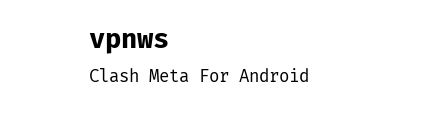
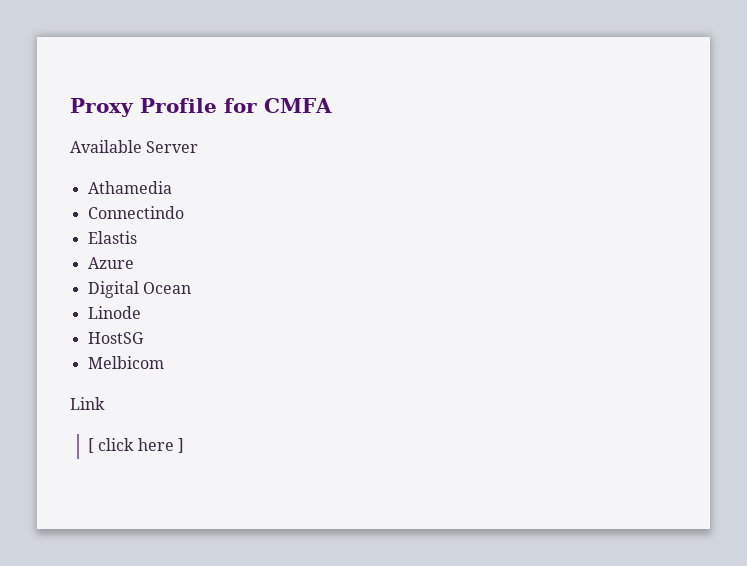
- vpnws
- Clash Meta For Android
+ Proxy Profile for CMFA
+ Available Server
+ Athamedia
+ Connectindo
+ Elastis
+ Azure
+ Digital Ocean
+ Linode
+ HostSG
+ Melbicom
+ Link
+ [ click here ]

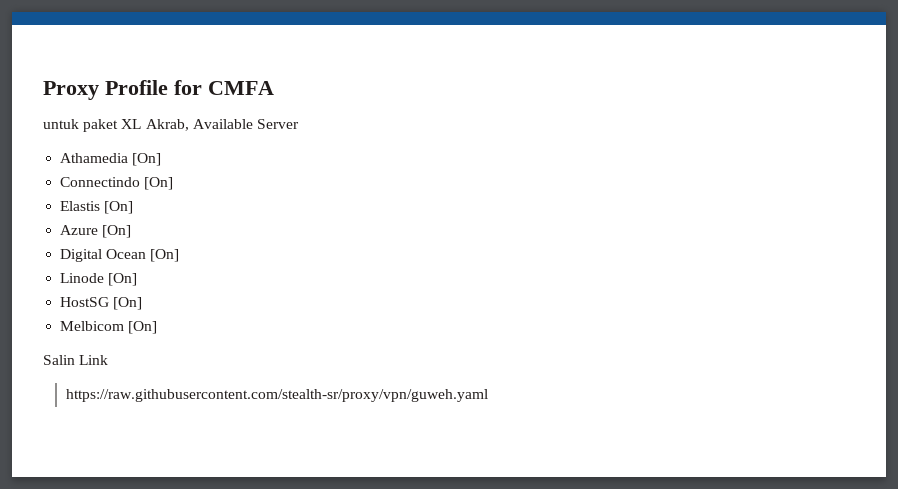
- Available Server
+ untuk paket XL Akrab, Available Server
- Athamedia
+ Athamedia [On]
- Connectindo
+ Connectindo [On]
- Elastis
+ Elastis [On]
- Azure
+ Azure [On]
- Digital Ocean
+ Digital Ocean [On]
- Linode
+ Linode [On]
- HostSG
+ HostSG [On]
- Melbicom
- Link
+ Melbicom [On]
+ Salin Link
- [ click here ]
+ https://raw.githubusercontent.com/stealth-sr/proxy/vpn/guweh.yaml

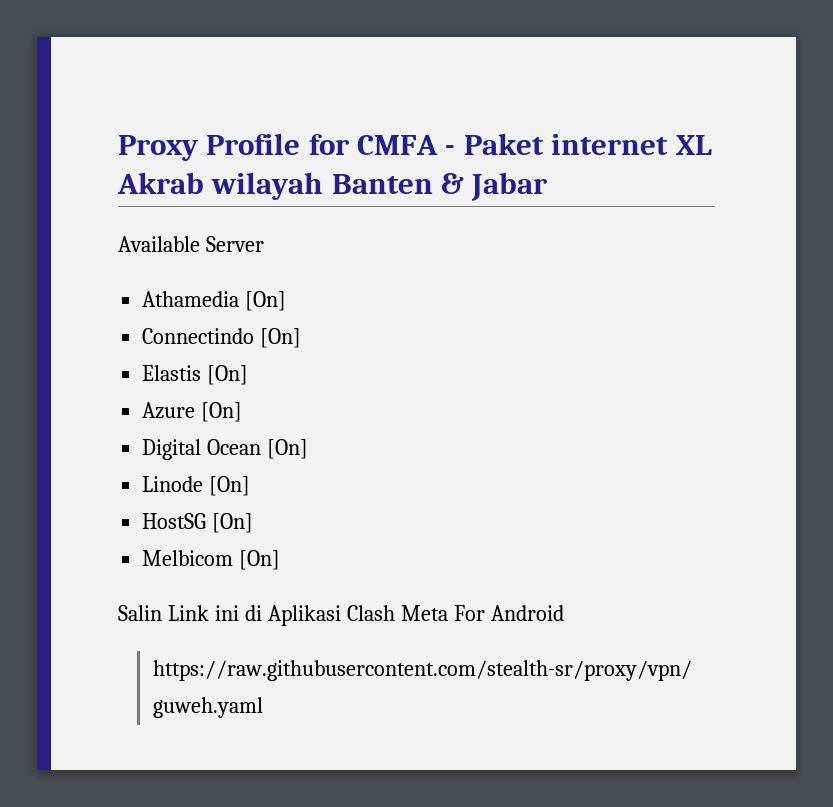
- Proxy Profile for CMFA
- untuk paket XL Akrab, Available Server
+ Proxy Profile for CMFA - Paket internet XL Akrab wilayah Banten & Jabar
+ Available Server
- Salin Link
+ Salin Link ini di Aplikasi Clash Meta For Android

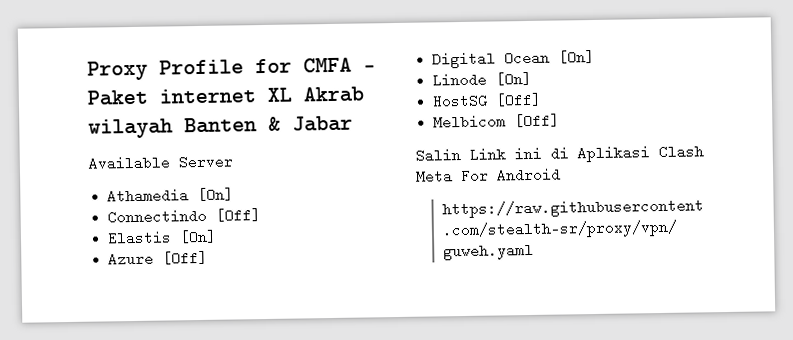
- Connectindo [On]
+ Connectindo [Off]
- Azure [On]
+ Azure [Off]
- HostSG [On]
+ HostSG [Off]
- Melbicom [On]
+ Melbicom [Off]

